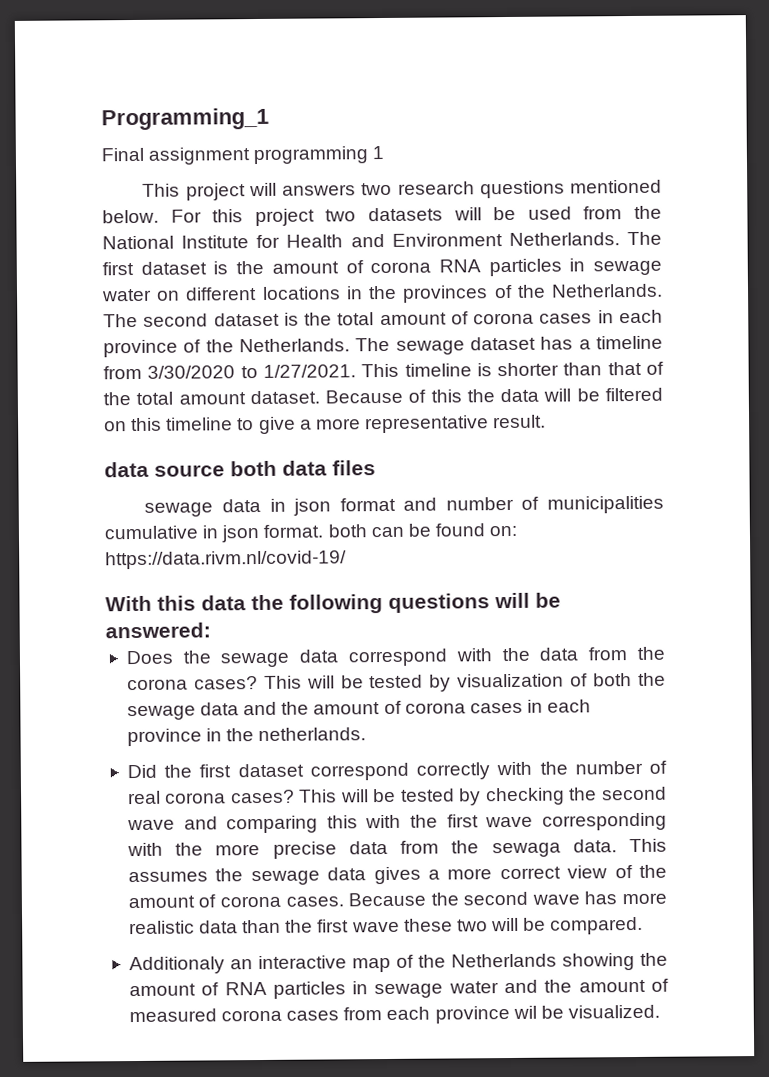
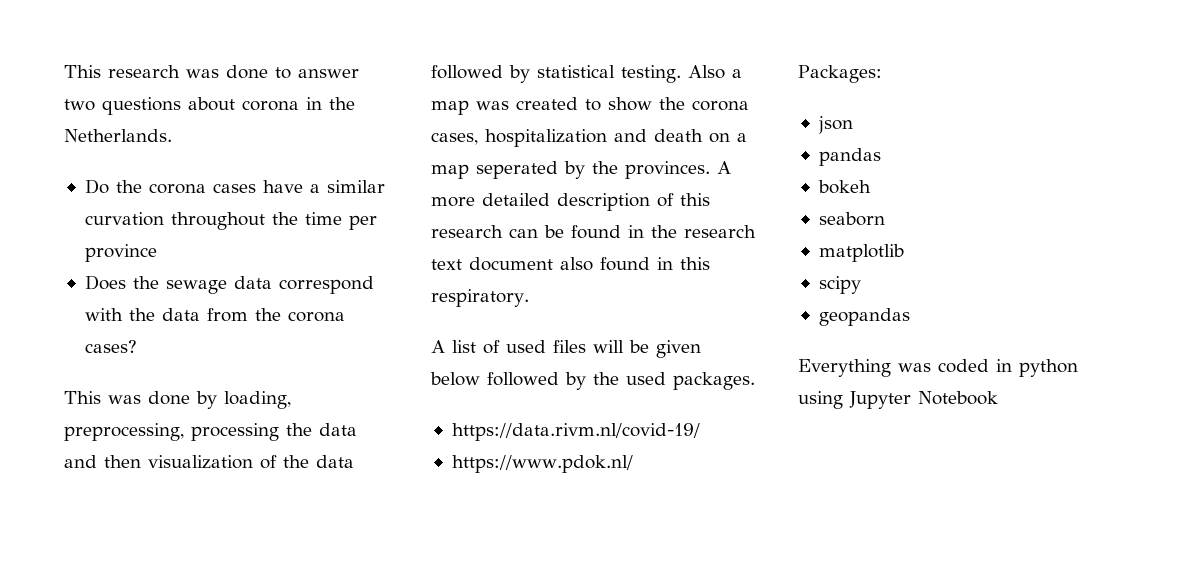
- Programming_1
- Final assignment programming 1
- This project will answers two research questions mentioned below. For this project two datasets will be used from the National Institute for Health and Environment Netherlands. The first dataset is the amount of corona RNA particles in sewage water on different locations in the provinces of the Netherlands. The second dataset is the total amount of corona cases in each province of the Netherlands. The sewage dataset has a timeline from 3/30/2020 to 1/27/2021. This timeline is shorter than that of the total amount dataset. Because of this the data will be filtered on this timeline to give a more representative result.
- data source both data files
- sewage data in json format and number of municipalities cumulative in json format. both can be found on: https://data.rivm.nl/covid-19/
- With this data the following questions will be answered:
+ This research was done to answer two questions about corona in the Netherlands.
+ Do the corona cases have a similar curvation throughout the time per province
- Does the sewage data correspond with the data from the corona cases? This will be tested by visualization of both the sewage data and the amount of corona cases in each province in the netherlands.
- Did the first dataset correspond correctly with the number of real corona cases? This will be tested by checking the second wave and comparing this with the first wave corresponding with the more precise data from the sewaga data. This assumes the sewage data gives a more correct view of the amount of corona cases. Because the second wave has more realistic data than the first wave these two will be compared.
- Additionaly an interactive map of the Netherlands showing the amount of RNA particles in sewage water and the amount of measured corona cases from each province wil be visualized.
+ Does the sewage data correspond with the data from the corona cases?
+ This was done by loading, preprocessing, processing the data and then visualization of the data followed by statistical testing. Also a map was created to show the corona cases, hospitalization and death on a map seperated by the provinces. A more detailed description of this research can be found in the research text document also found in this respiratory.
+ A list of used files will be given below followed by the used packages.
+ https://data.rivm.nl/covid-19/
+ https://www.pdok.nl/
+ Packages:
+ json
+ pandas
+ bokeh
+ seaborn
+ matplotlib
+ scipy
+ geopandas
+ Everything was coded in python using Jupyter Notebook

